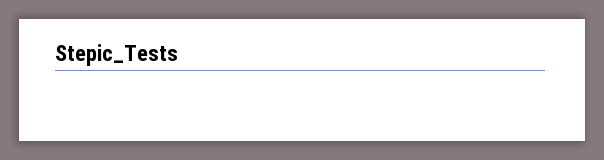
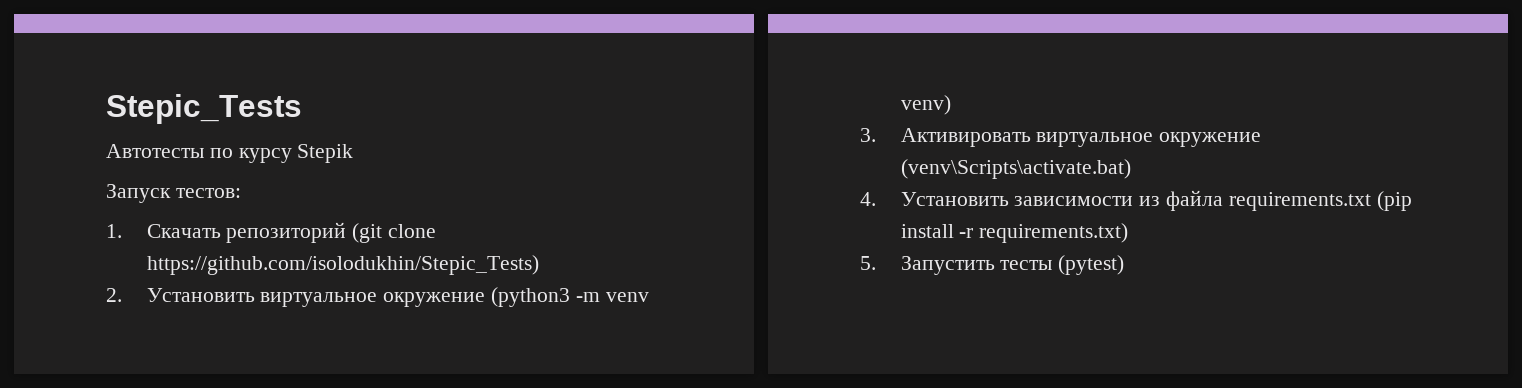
+ Автотесты по курсу Stepik
+ Запуск тестов:
+ 1. Скачать репозиторий (git clone https://github.com/isolodukhin/Stepic_Tests)
+ 2. Установить виртуальное окружение (python3 -m venv venv)
+ 3. Активировать виртуальное окружение (venv\Scripts\activate.bat)
+ 4. Установить зависимости из файла requirements.txt (pip install -r requirements.txt)
+ 5. Запустить тесты (pytest)

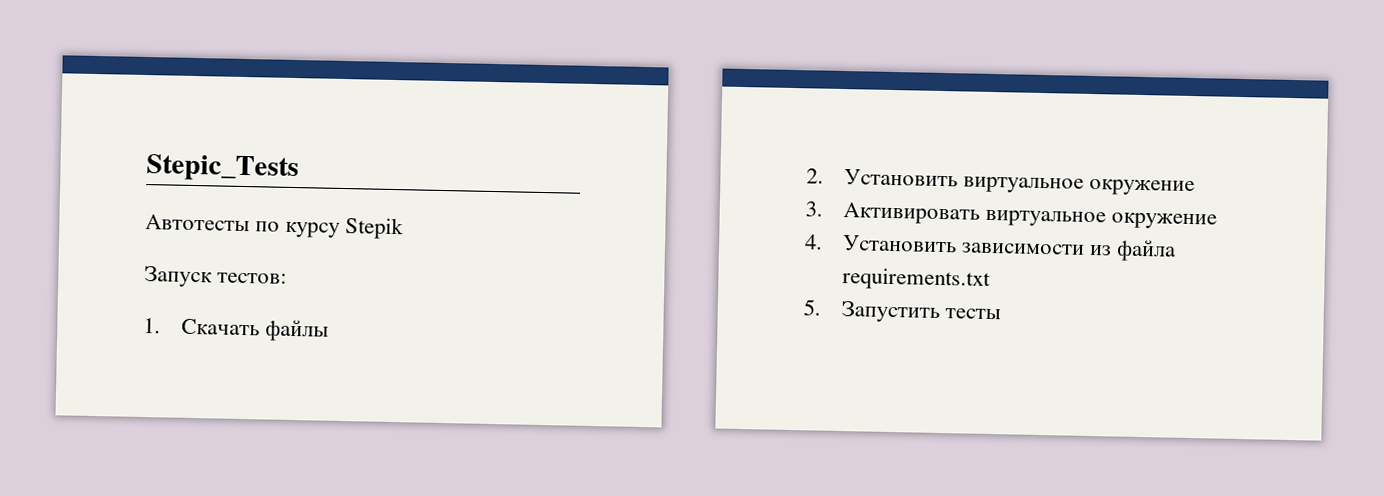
- 1. Скачать репозиторий (git clone https://github.com/isolodukhin/Stepic_Tests)
+ 1. Скачать файлы
- 2. Установить виртуальное окружение (python3 -m venv venv)
+ 2. Установить виртуальное окружение
- 3. Активировать виртуальное окружение (venv\Scripts\activate.bat)
+ 3. Активировать виртуальное окружение
- 4. Установить зависимости из файла requirements.txt (pip install -r requirements.txt)
+ 4. Установить зависимости из файла requirements.txt
- 5. Запустить тесты (pytest)
+ 5. Запустить тесты

